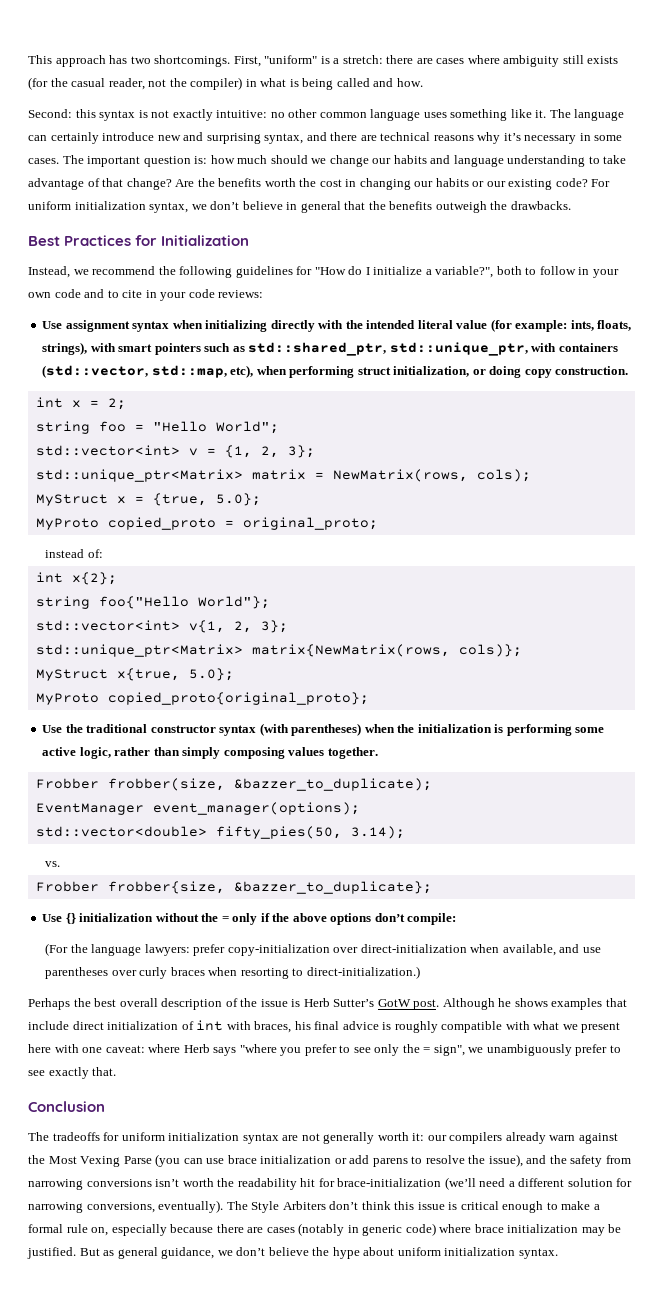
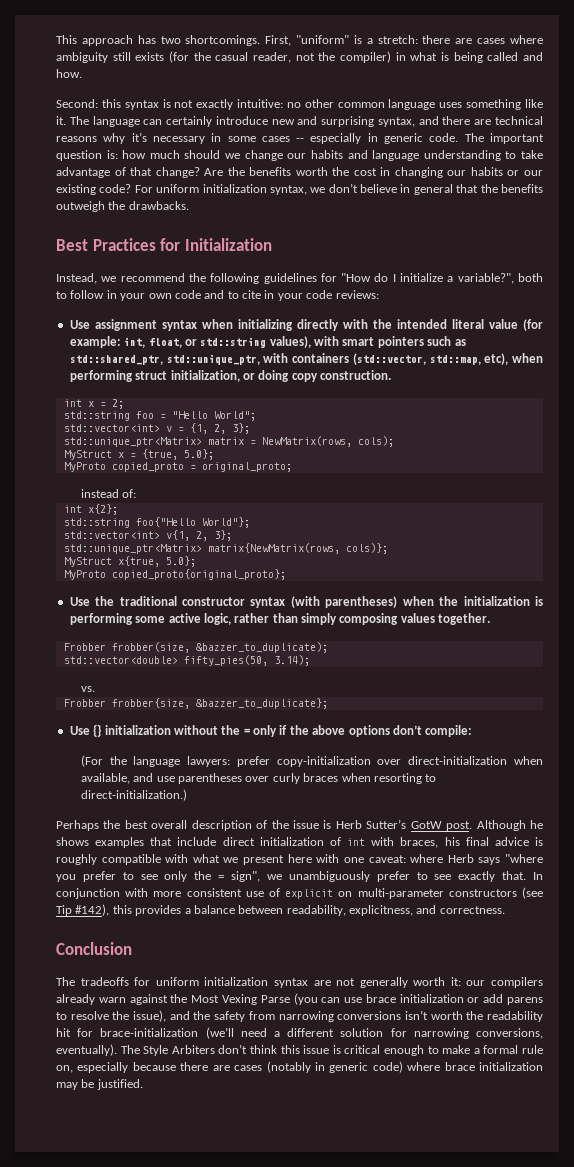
- The language can certainly introduce new and surprising syntax, and there are technical reasons why it’s necessary in some cases.
+ The language can certainly introduce new and surprising syntax, and there are technical reasons why it’s necessary in some cases -- especially in generic code.
- Use assignment syntax when initializing directly with the intended literal value (for example: ints, floats, strings), with smart pointers such as std::shared_ptr, std::unique_ptr, with containers (std::vector, std::map, etc), when performing struct initialization, or doing copy construction.
+ Use assignment syntax when initializing directly with the intended literal value (for example: int, float, or std::string values), with smart pointers such as std::shared_ptr, std::unique_ptr, with containers (std::vector, std::map, etc), when performing struct initialization, or doing copy construction.
- string foo = "Hello World";
+ std::string foo = "Hello World";
- string foo{"Hello World"};
+ std::string foo{"Hello World"};
- EventManager event_manager(options);
+ In conjunction with more consistent use of explicit on multi-parameter constructors (see Tip #142), this provides a balance between readability, explicitness, and correctness.
- But as general guidance, we don’t believe the hype about uniform initialization syntax.

